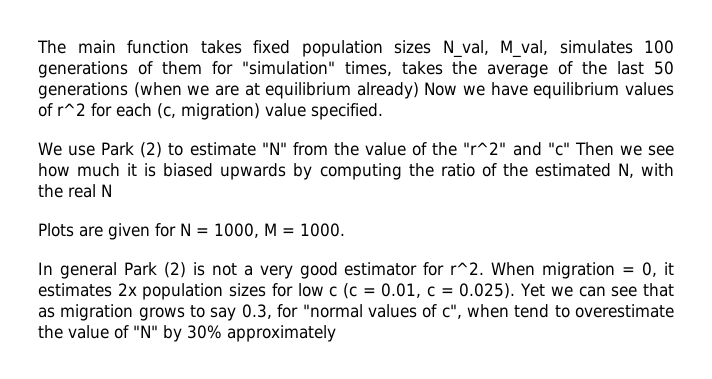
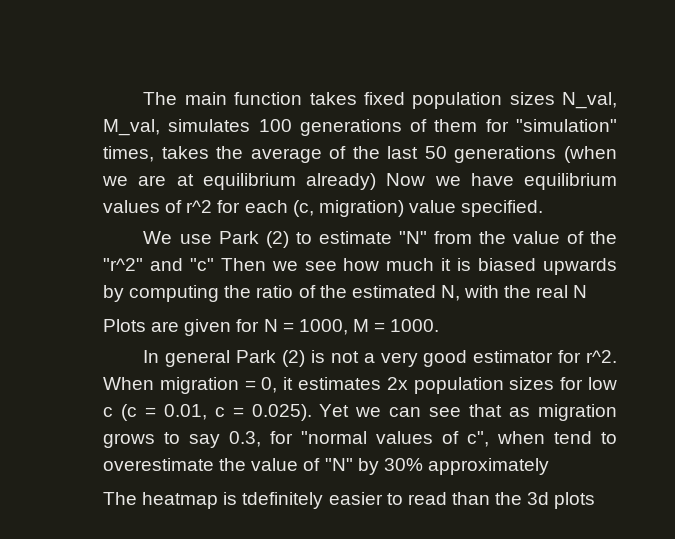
+ The heatmap is tdefinitely easier to read than the 3d plots

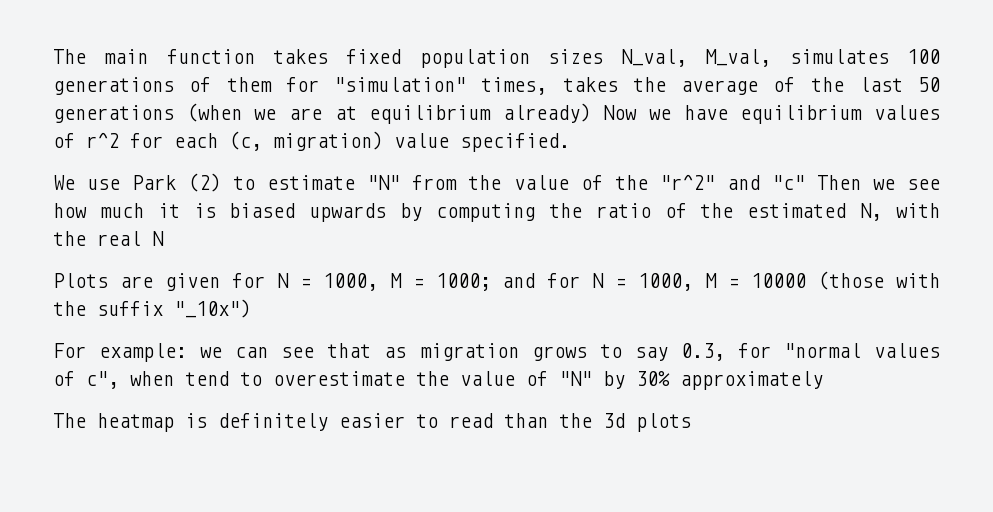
- Plots are given for N = 1000, M = 1000.
- In general Park (2) is not a very good estimator for r^2. When migration = 0, it estimates 2x population sizes for low c (c = 0.01, c = 0.025). Yet we can see that as migration grows to say 0.3, for "normal values of c", when tend to overestimate the value of "N" by 30% approximately
+ Plots are given for N = 1000, M = 1000; and for N = 1000, M = 10000 (those with the suffix "_10x")
+ For example: we can see that as migration grows to say 0.3, for "normal values of c", when tend to overestimate the value of "N" by 30% approximately
- The heatmap is tdefinitely easier to read than the 3d plots
+ The heatmap is definitely easier to read than the 3d plots

